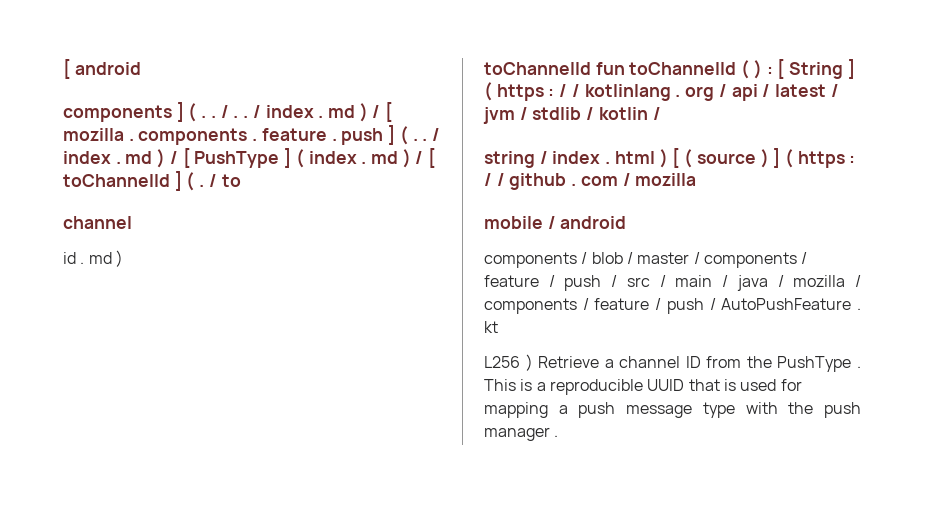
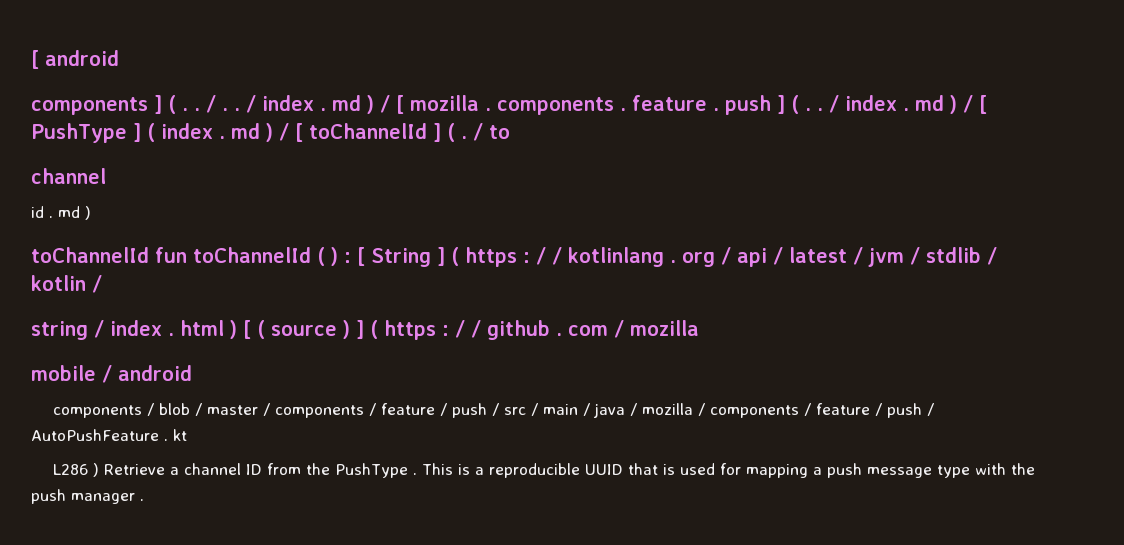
- L256 ) Retrieve a channel ID from the PushType .
+ L286 ) Retrieve a channel ID from the PushType .

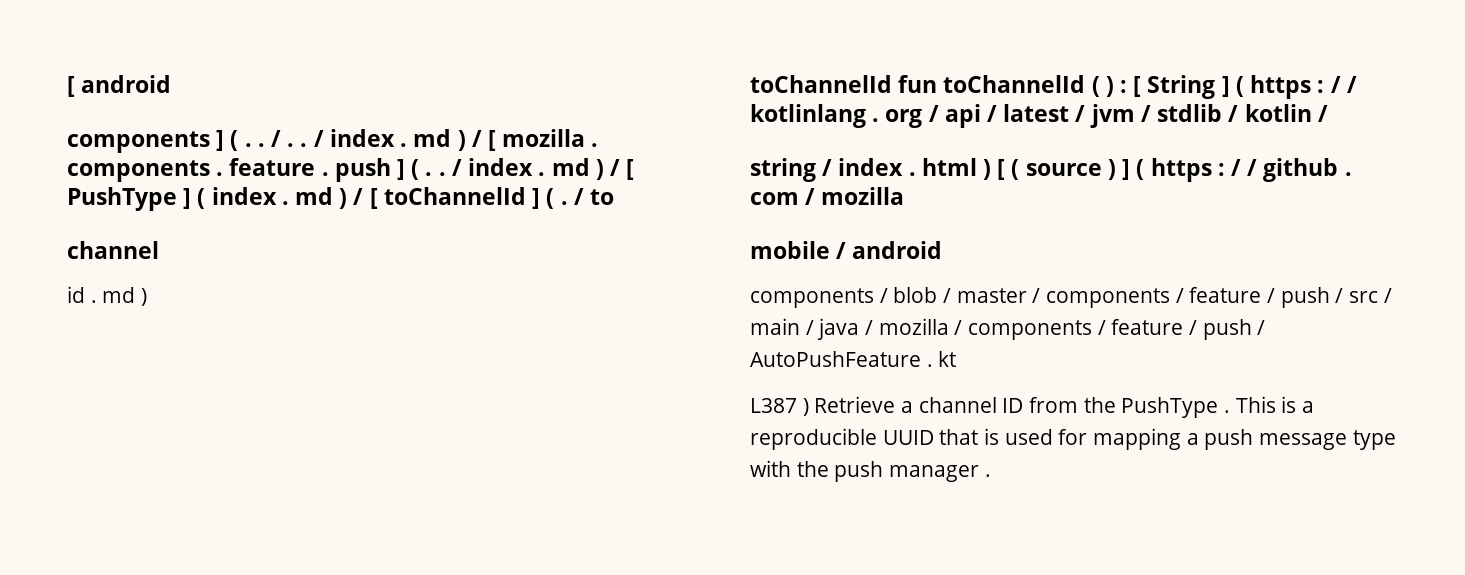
- L286 ) Retrieve a channel ID from the PushType .
+ L387 ) Retrieve a channel ID from the PushType .

